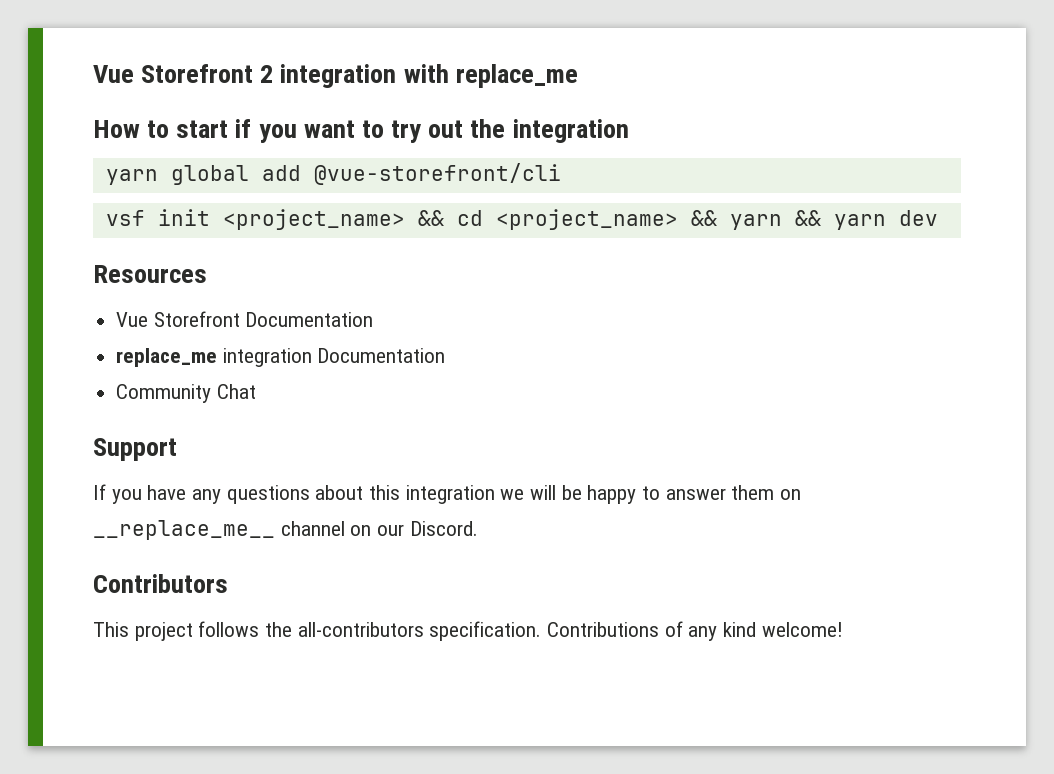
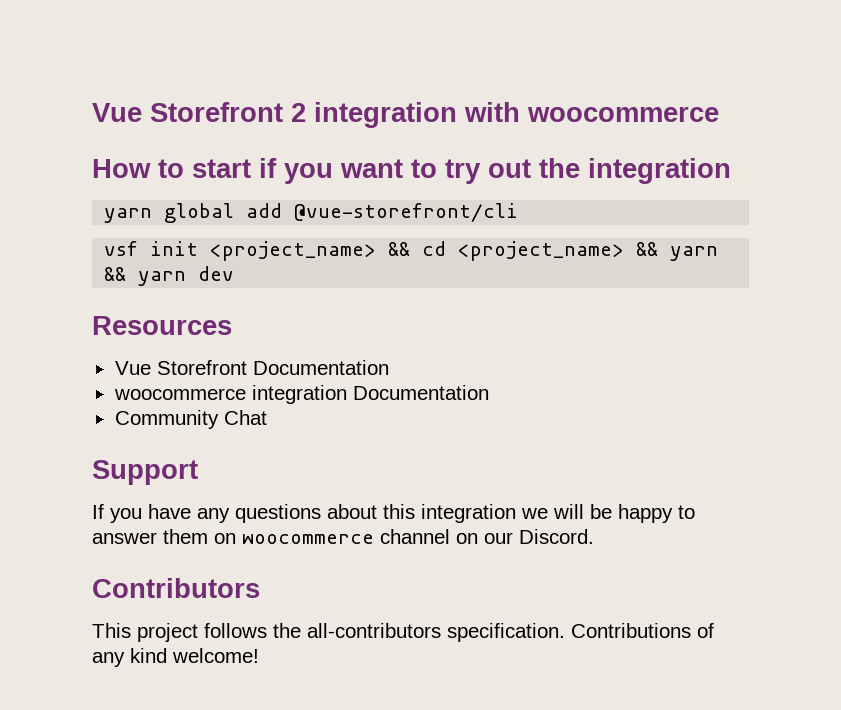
- Vue Storefront 2 integration with replace_me
+ Vue Storefront 2 integration with woocommerce
- replace_me integration Documentation
+ woocommerce integration Documentation
- If you have any questions about this integration we will be happy to answer them on __replace_me__ channel on our Discord.
+ If you have any questions about this integration we will be happy to answer them on woocommerce channel on our Discord.

